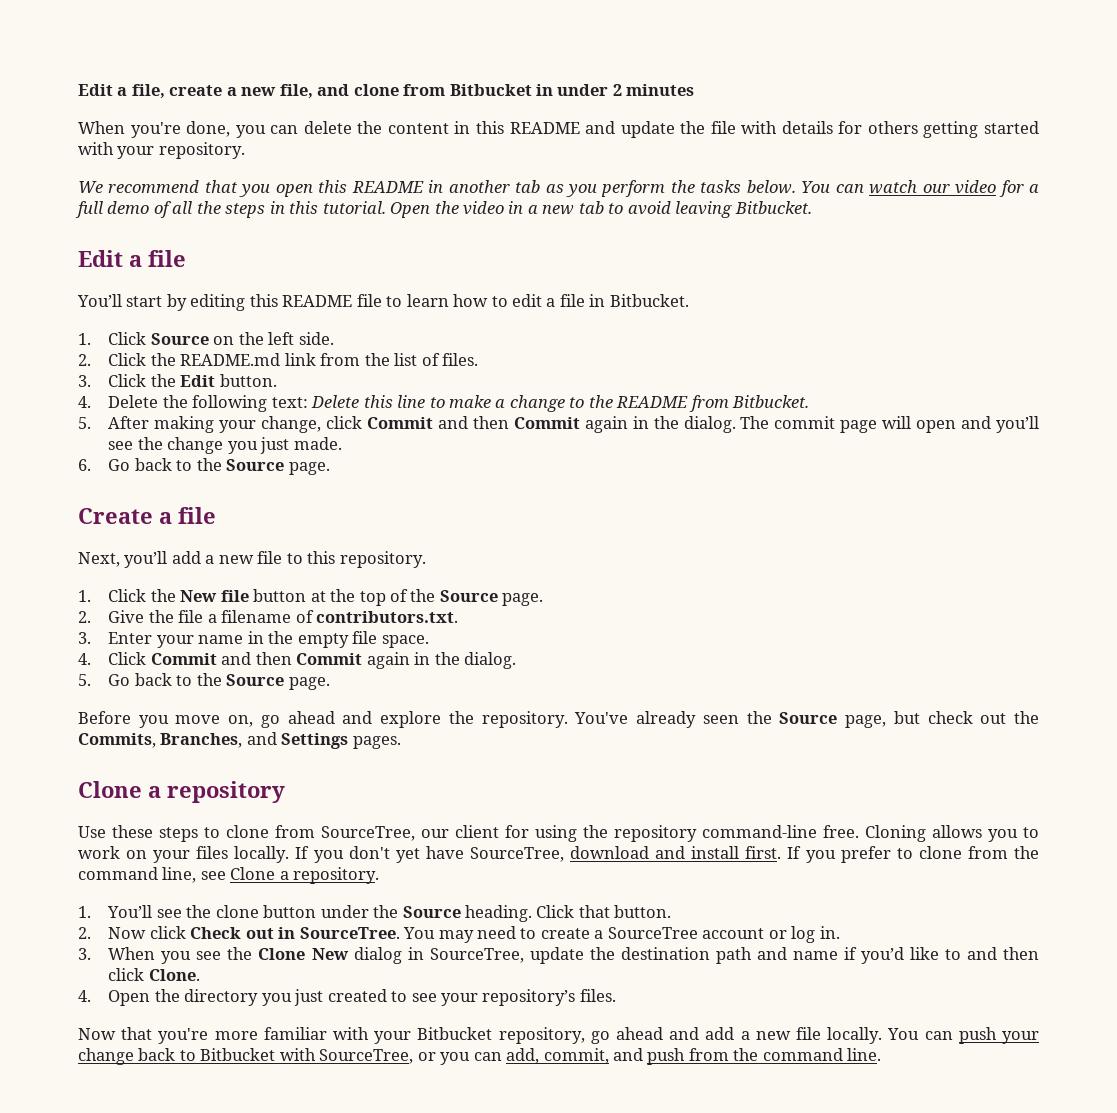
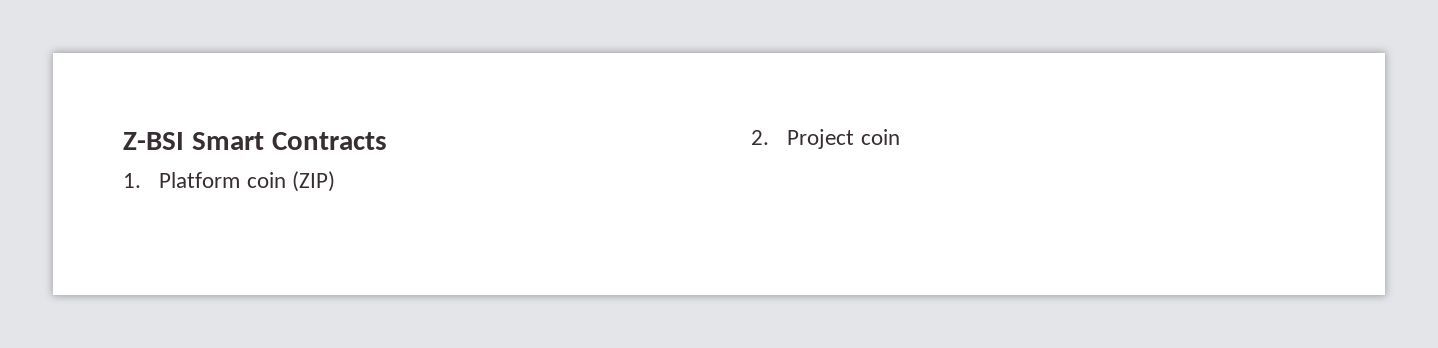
- Edit a file, create a new file, and clone from Bitbucket in under 2 minutes
- When you're done, you can delete the content in this README and update the file with details for others getting started with your repository.
- We recommend that you open this README in another tab as you perform the tasks below. You can watch our video for a full demo of all the steps in this tutorial. Open the video in a new tab to avoid leaving Bitbucket.
- Edit a file
- You’ll start by editing this README file to learn how to edit a file in Bitbucket.
- 1. Click Source on the left side.
- 2. Click the README.md link from the list of files.
- 3. Click the Edit button.
- 4. Delete the following text: Delete this line to make a change to the README from Bitbucket.
- 5. After making your change, click Commit and then Commit again in the dialog. The commit page will open and you’ll see the change you just made.
- 6. Go back to the Source page.
- Create a file
- Next, you’ll add a new file to this repository.
- 1. Click the New file button at the top of the Source page.
- 2. Give the file a filename of contributors.txt.
- 3. Enter your name in the empty file space.
- 4. Click Commit and then Commit again in the dialog.
- 5. Go back to the Source page.
- Before you move on, go ahead and explore the repository. You've already seen the Source page, but check out the Commits, Branches, and Settings pages.
- Clone a repository
- Use these steps to clone from SourceTree, our client for using the repository command-line free. Cloning allows you to work on your files locally. If you don't yet have SourceTree, download and install first. If you prefer to clone from the command line, see Clone a repository.
- 1. You’ll see the clone button under the Source heading. Click that button.
- 2. Now click Check out in SourceTree. You may need to create a SourceTree account or log in.
- 3. When you see the Clone New dialog in SourceTree, update the destination path and name if you’d like to and then click Clone.
- 4. Open the directory you just created to see your repository’s files.
- Now that you're more familiar with your Bitbucket repository, go ahead and add a new file locally. You can push your change back to Bitbucket with SourceTree, or you can add, commit, and push from the command line.
+ Z-BSI Smart Contracts
+ 1. Platform coin (ZIP)
+ 2. Project coin

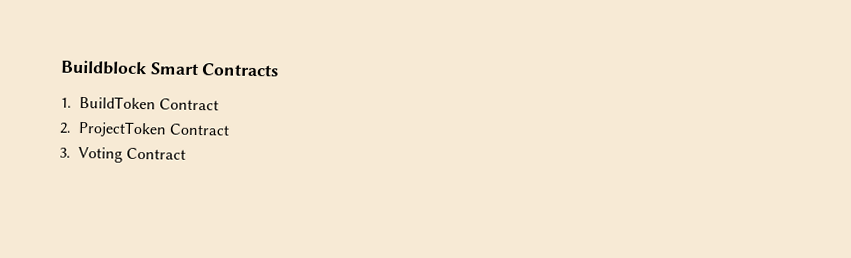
- Z-BSI Smart Contracts
+ Buildblock Smart Contracts
- 1. Platform coin (ZIP)
- 2. Project coin
+ 1. BuildToken Contract
+ 2. ProjectToken Contract
+ 3. Voting Contract

